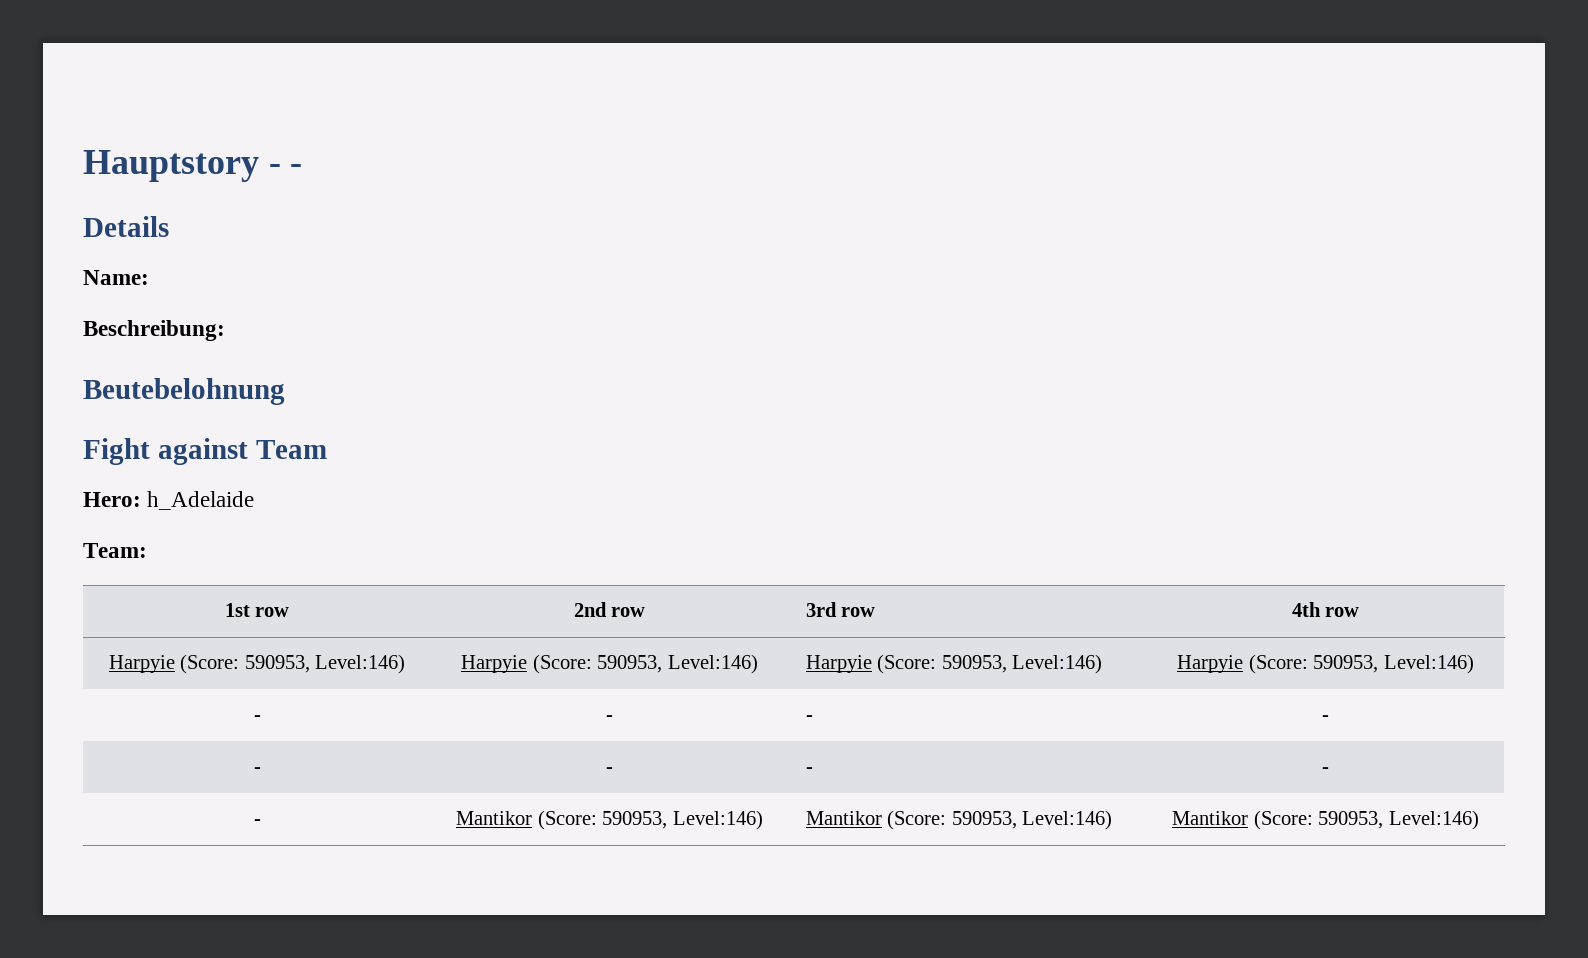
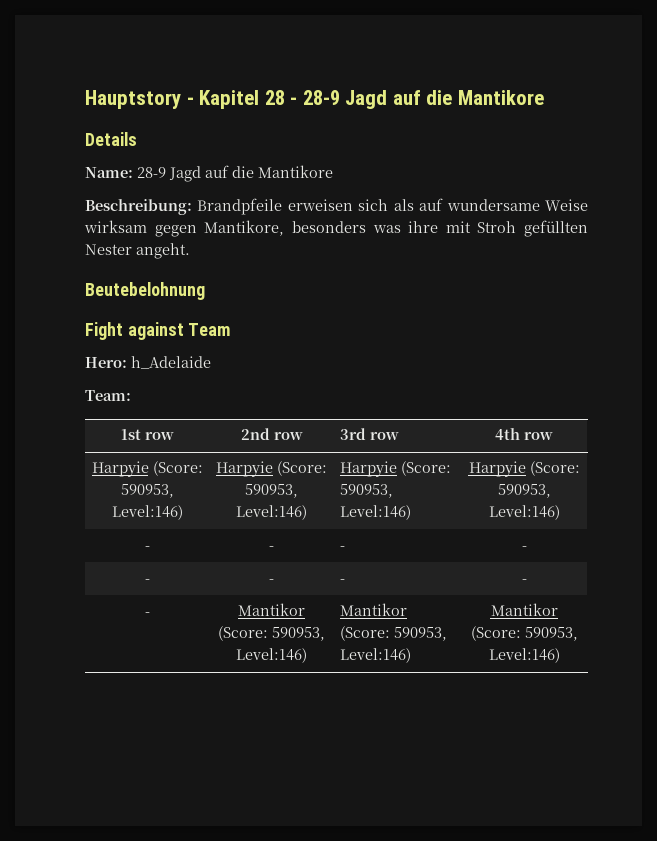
- Hauptstory - -
+ Hauptstory - Kapitel 28 - 28-9 Jagd auf die Mantikore
  Details
- Name:
- Beschreibung:
+ Name: 28-9 Jagd auf die Mantikore
+ Beschreibung: Brandpfeile erweisen sich als auf wundersame Weise wirksam gegen Mantikore, besonders was ihre mit Stroh gefüllten Nester angeht.

